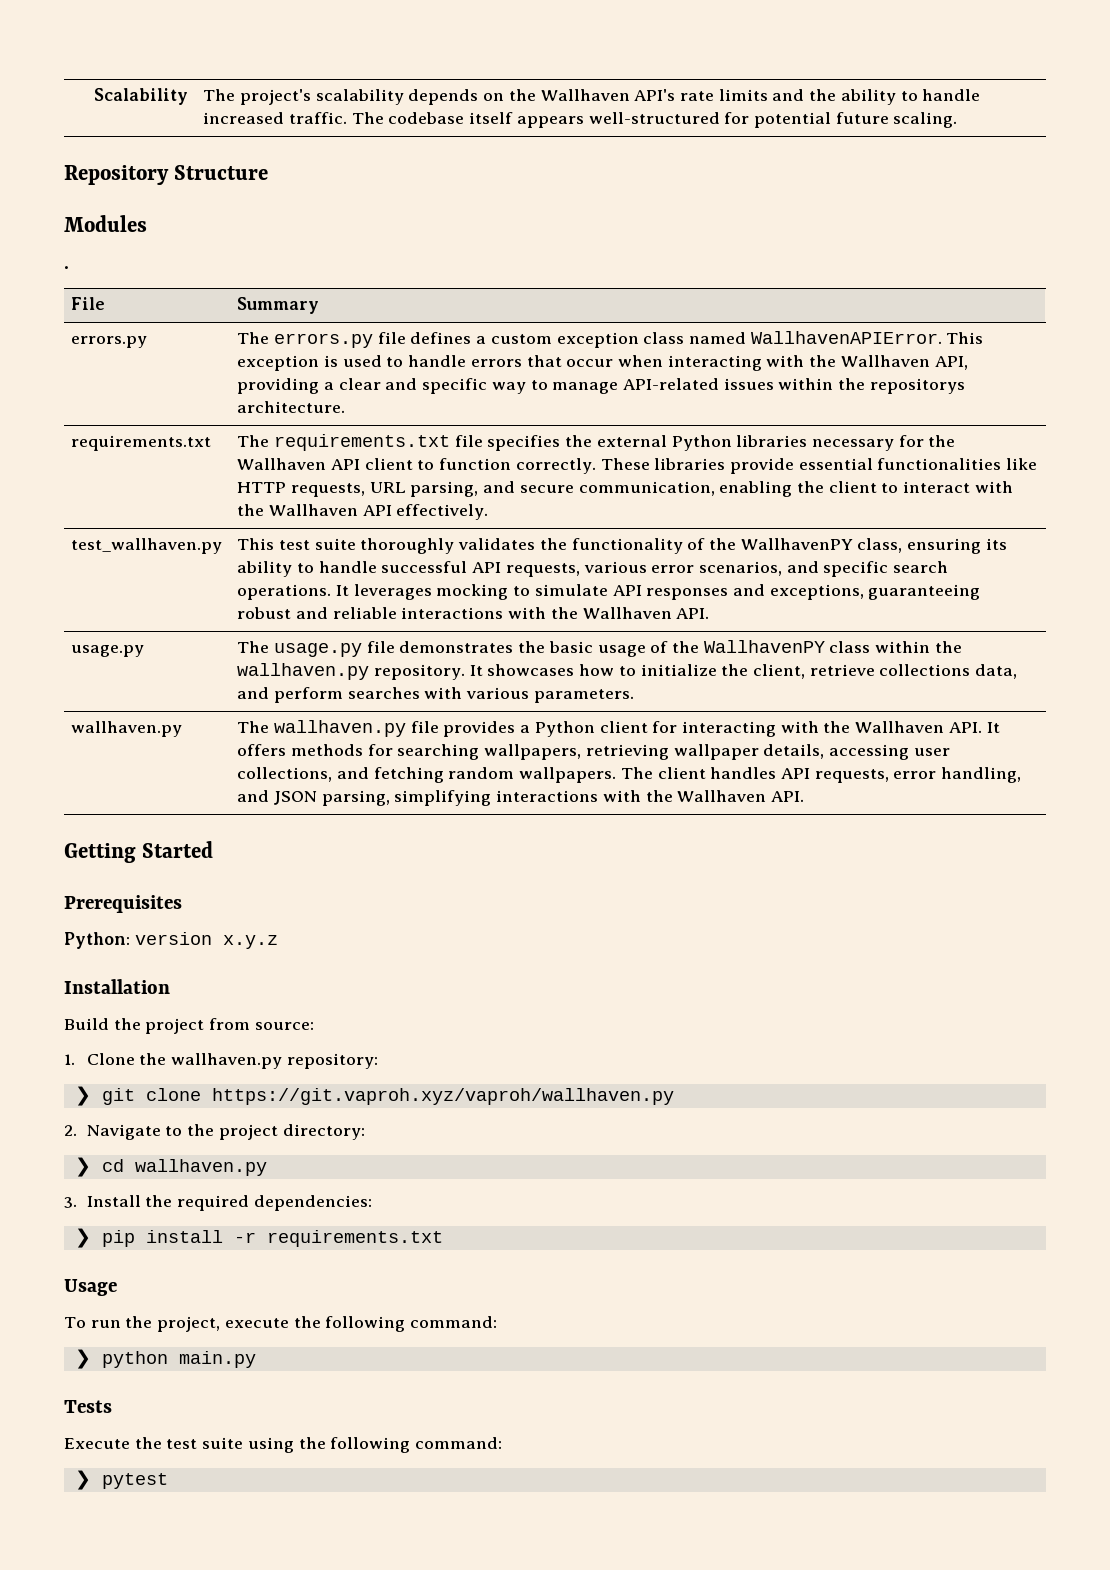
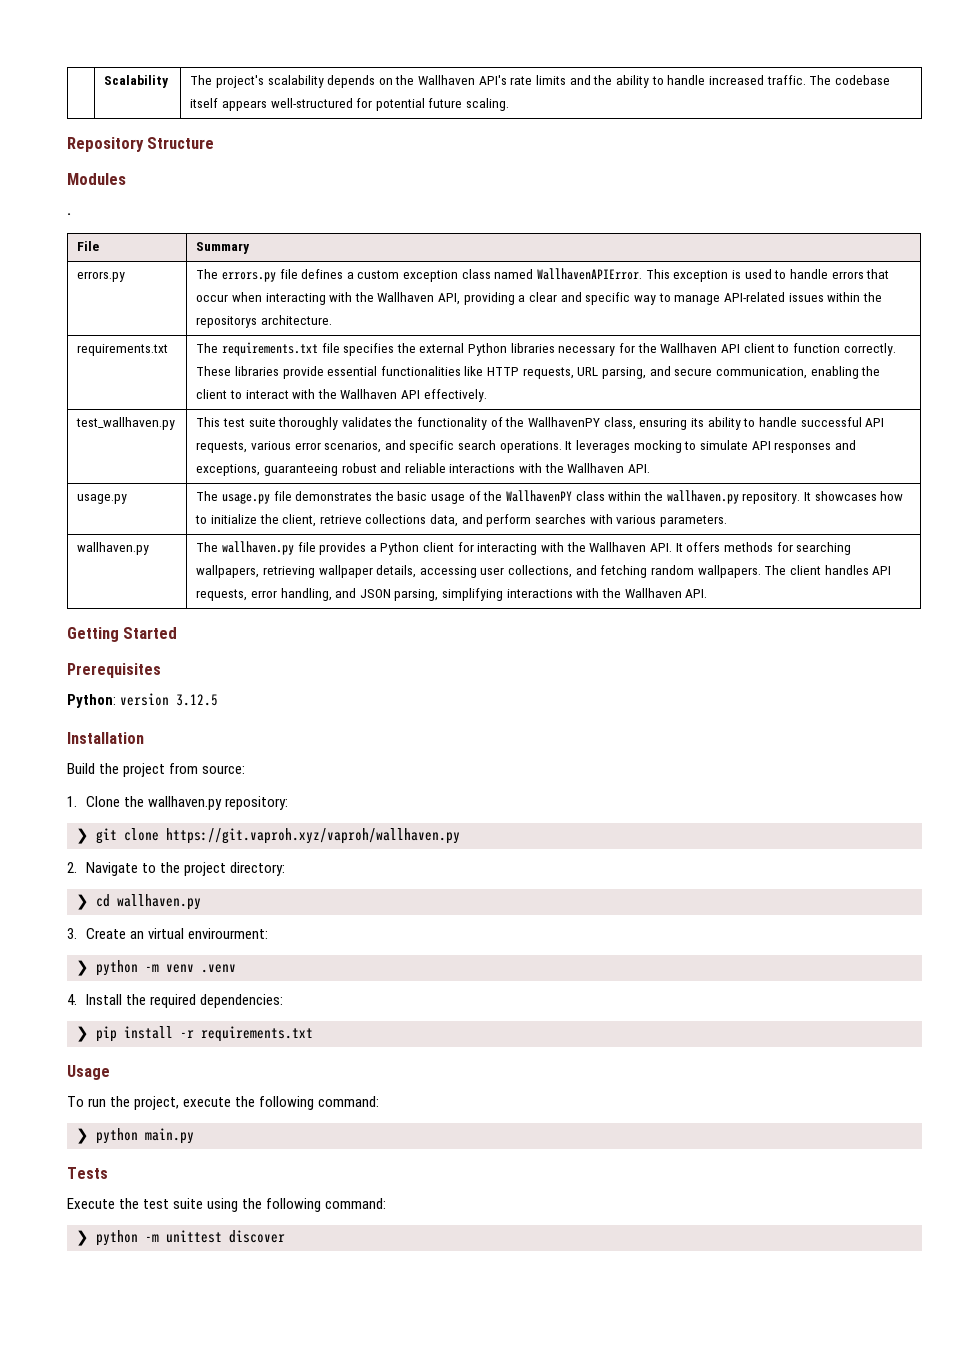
- Python: version x.y.z
+ Python: version 3.12.5
- 3. Install the required dependencies:
+ 3. Create an virtual envirourment:
+ ❯ python -m venv .venv
+ 4. Install the required dependencies:
- ❯ pytest
+ ❯ python -m unittest discover

